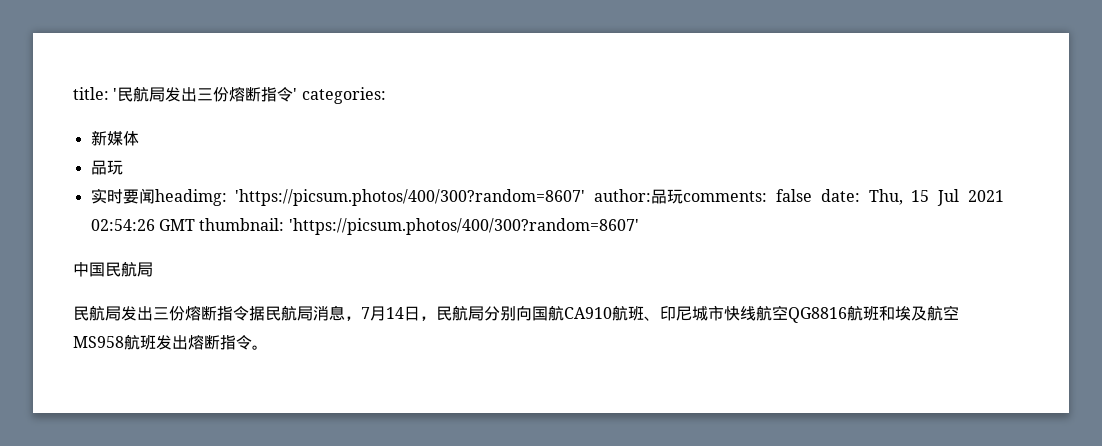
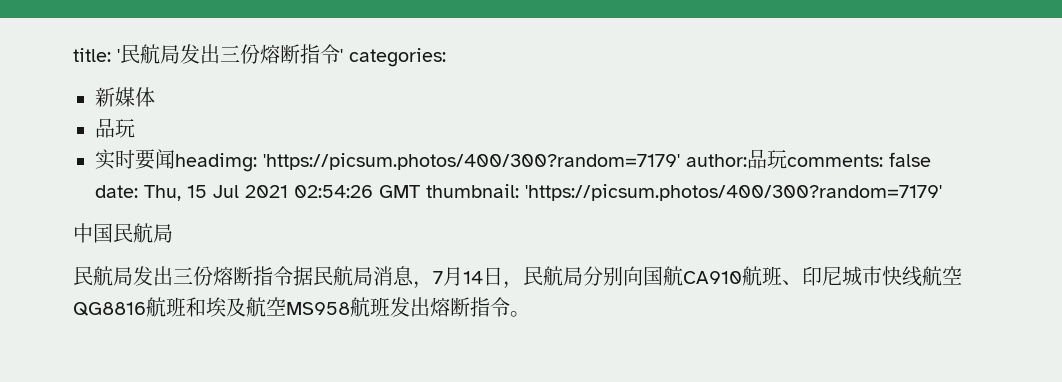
- 实时要闻headimg: 'https://picsum.photos/400/300?random=8607' author:品玩comments: false date: Thu, 15 Jul 2021 02:54:26 GMT thumbnail: 'https://picsum.photos/400/300?random=8607'
+ 实时要闻headimg: 'https://picsum.photos/400/300?random=7179' author:品玩comments: false date: Thu, 15 Jul 2021 02:54:26 GMT thumbnail: 'https://picsum.photos/400/300?random=7179'

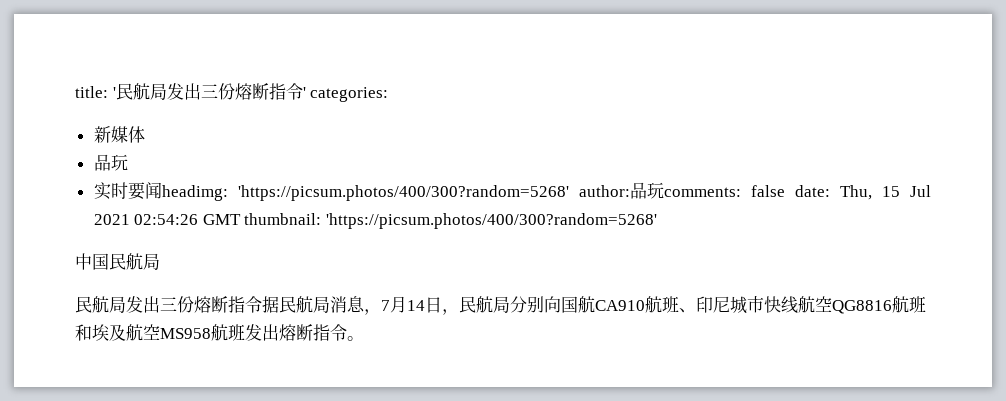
- 实时要闻headimg: 'https://picsum.photos/400/300?random=7179' author:品玩comments: false date: Thu, 15 Jul 2021 02:54:26 GMT thumbnail: 'https://picsum.photos/400/300?random=7179'
+ 实时要闻headimg: 'https://picsum.photos/400/300?random=5268' author:品玩comments: false date: Thu, 15 Jul 2021 02:54:26 GMT thumbnail: 'https://picsum.photos/400/300?random=5268'

